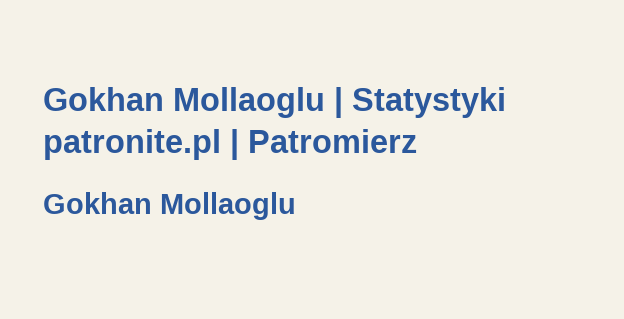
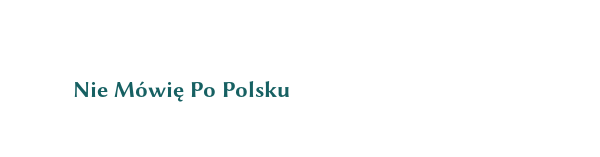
- Gokhan Mollaoglu | Statystyki patronite.pl | Patromierz
- Gokhan Mollaoglu
+ Nie Mówię Po Polsku

